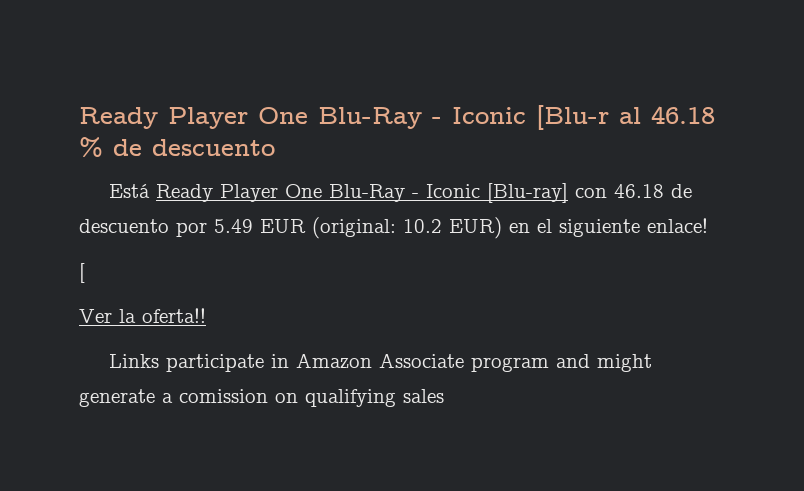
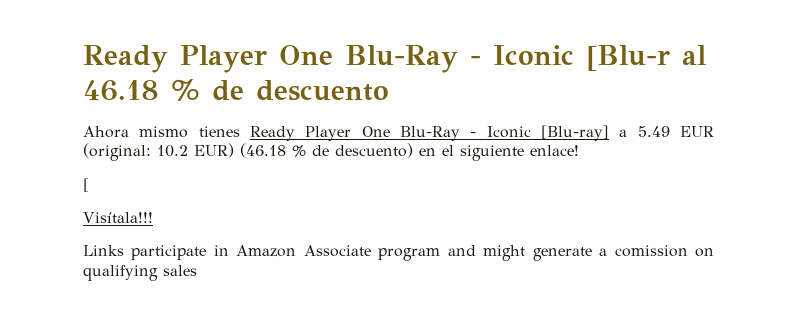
- Está Ready Player One Blu-Ray - Iconic [Blu-ray] con 46.18 de descuento por 5.49 EUR (original: 10.2 EUR) en el siguiente enlace!
+ Ahora mismo tienes Ready Player One Blu-Ray - Iconic [Blu-ray] a 5.49 EUR (original: 10.2 EUR) (46.18 % de descuento) en el siguiente enlace!
- Ver la oferta!!
+ Visítala!!!

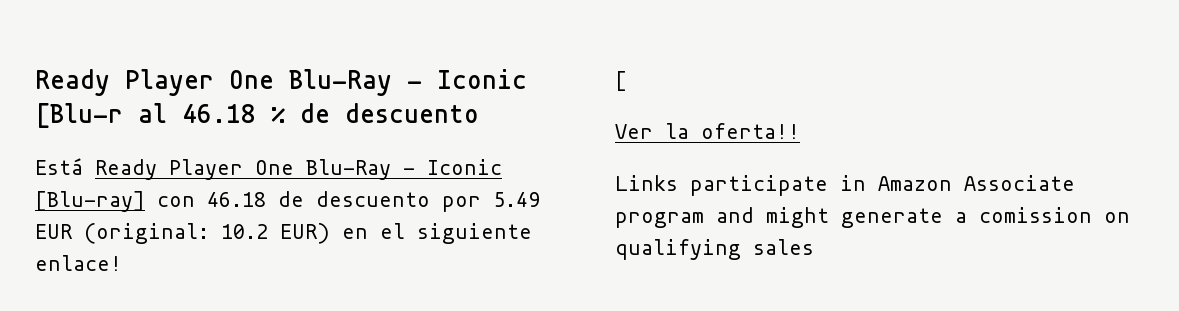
- Ahora mismo tienes Ready Player One Blu-Ray - Iconic [Blu-ray] a 5.49 EUR (original: 10.2 EUR) (46.18 % de descuento) en el siguiente enlace!
+ Está Ready Player One Blu-Ray - Iconic [Blu-ray] con 46.18 de descuento por 5.49 EUR (original: 10.2 EUR) en el siguiente enlace!
- Visítala!!!
+ Ver la oferta!!

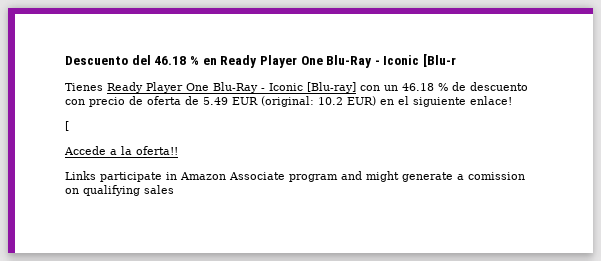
- Ready Player One Blu-Ray - Iconic [Blu-r al 46.18 % de descuento
- Está Ready Player One Blu-Ray - Iconic [Blu-ray] con 46.18 de descuento por 5.49 EUR (original: 10.2 EUR) en el siguiente enlace!
+ Descuento del 46.18 % en Ready Player One Blu-Ray - Iconic [Blu-r
+ Tienes Ready Player One Blu-Ray - Iconic [Blu-ray] con un 46.18 % de descuento con precio de oferta de 5.49 EUR (original: 10.2 EUR) en el siguiente enlace!
- Ver la oferta!!
+ Accede a la oferta!!

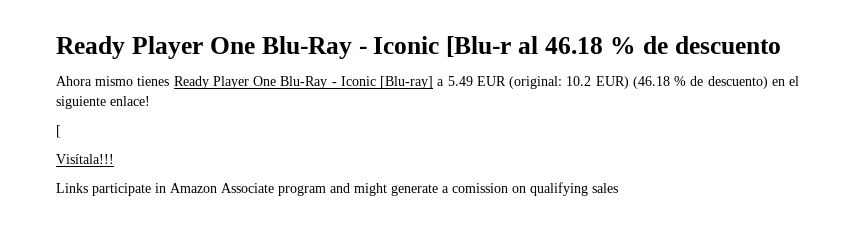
- Descuento del 46.18 % en Ready Player One Blu-Ray - Iconic [Blu-r
- Tienes Ready Player One Blu-Ray - Iconic [Blu-ray] con un 46.18 % de descuento con precio de oferta de 5.49 EUR (original: 10.2 EUR) en el siguiente enlace!
+ Ready Player One Blu-Ray - Iconic [Blu-r al 46.18 % de descuento
+ Ahora mismo tienes Ready Player One Blu-Ray - Iconic [Blu-ray] a 5.49 EUR (original: 10.2 EUR) (46.18 % de descuento) en el siguiente enlace!
- Accede a la oferta!!
+ Visítala!!!

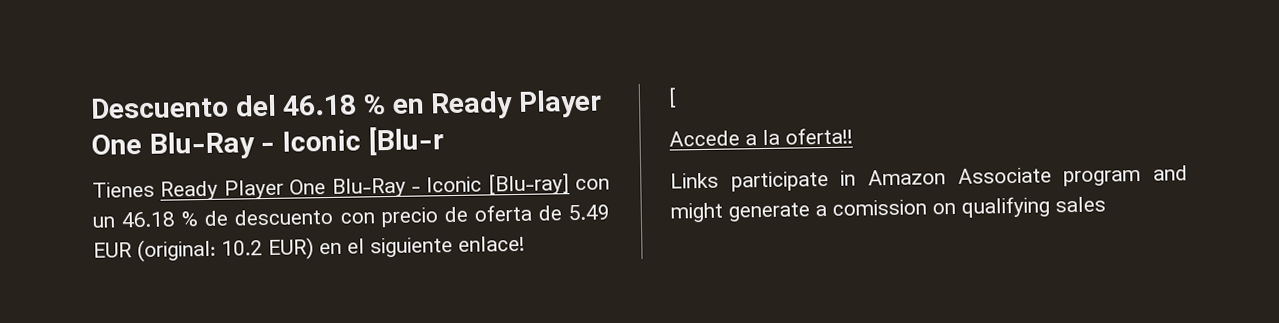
- Ready Player One Blu-Ray - Iconic [Blu-r al 46.18 % de descuento
- Ahora mismo tienes Ready Player One Blu-Ray - Iconic [Blu-ray] a 5.49 EUR (original: 10.2 EUR) (46.18 % de descuento) en el siguiente enlace!
+ Descuento del 46.18 % en Ready Player One Blu-Ray - Iconic [Blu-r
+ Tienes Ready Player One Blu-Ray - Iconic [Blu-ray] con un 46.18 % de descuento con precio de oferta de 5.49 EUR (original: 10.2 EUR) en el siguiente enlace!
- Visítala!!!
+ Accede a la oferta!!

